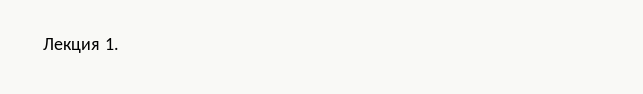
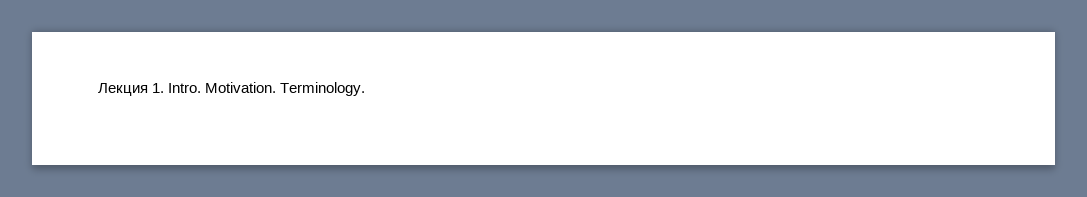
- Лекция 1.
+ Лекция 1. Intro. Motivation. Terminology.

